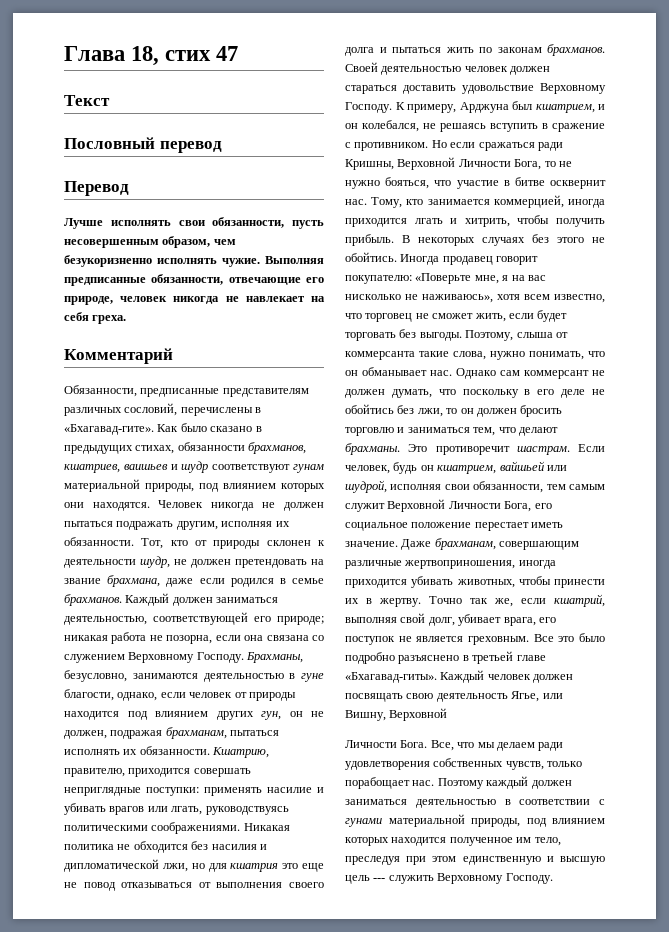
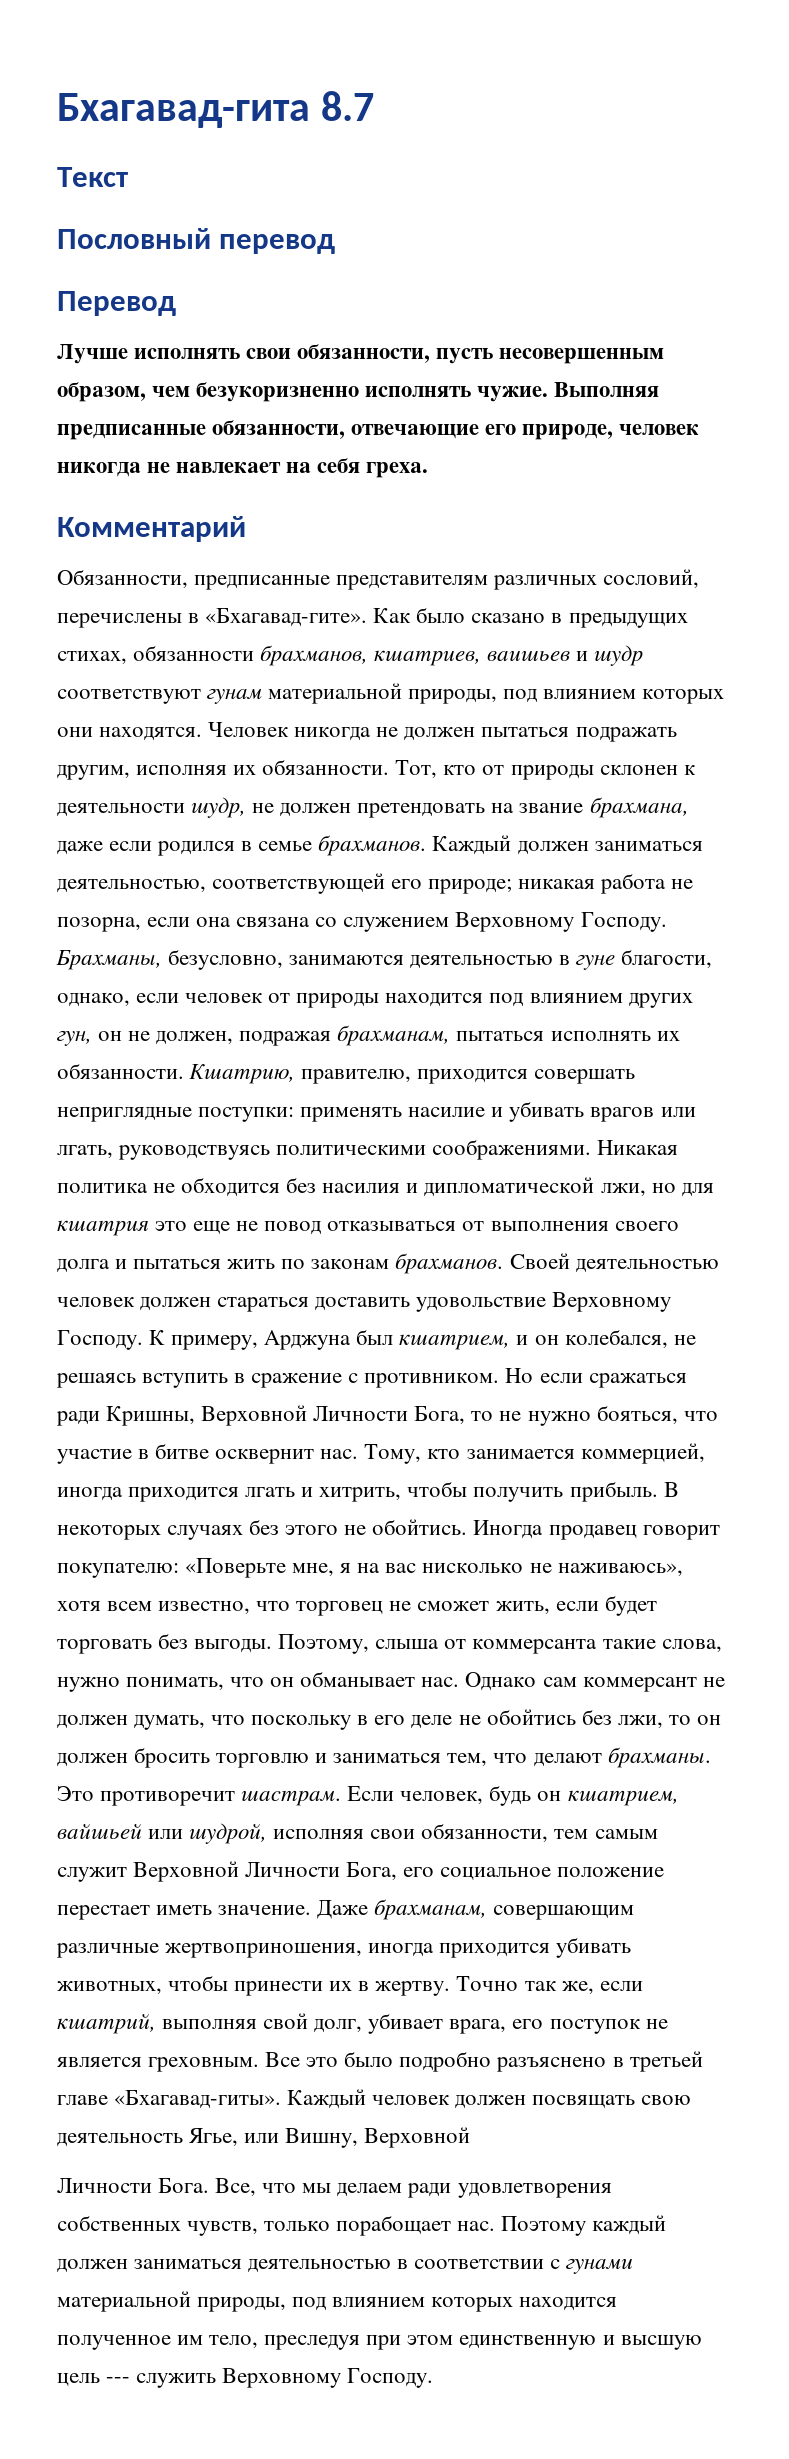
- Глава 18, стих 47
+ Бхагавад-гита 8.7

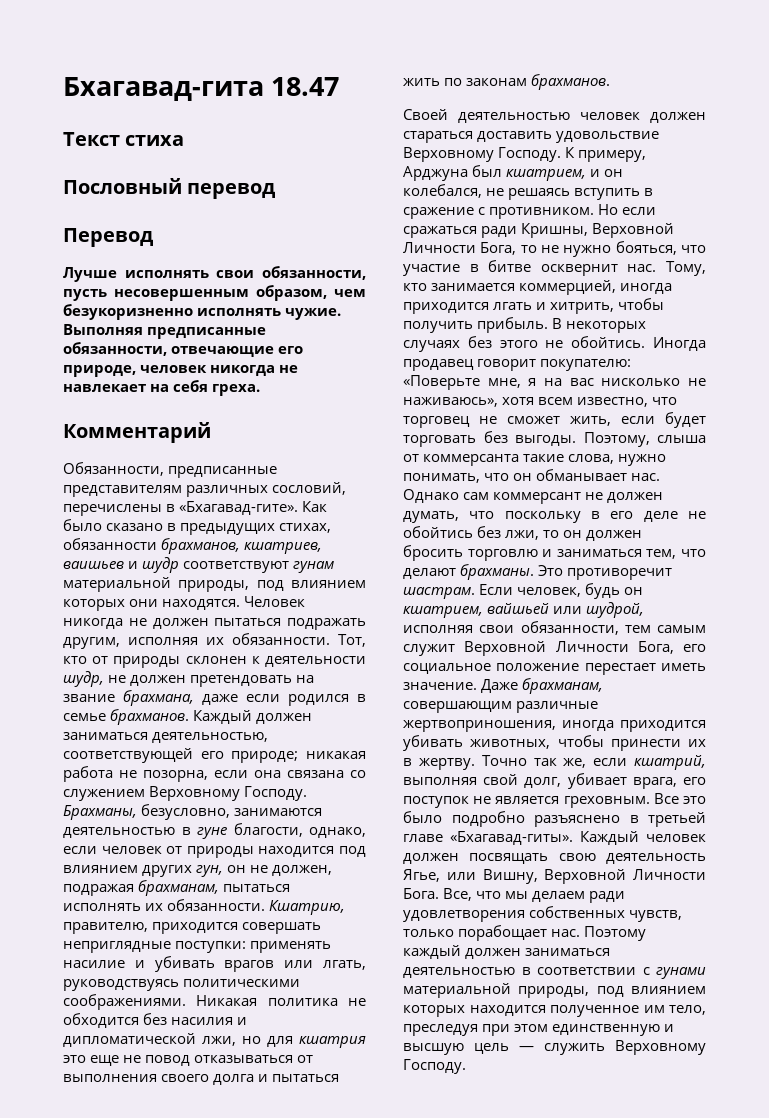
- Бхагавад-гита 8.7
+ Бхагавад-гита 18.47
- Текст
+ Текст стиха
- Никакая политика не обходится без насилия и дипломатической лжи, но для кшатрия это еще не повод отказываться от выполнения своего долга и пытаться жить по законам брахманов. Своей деятельностью человек должен стараться доставить удовольствие Верховному Господу.
+ Никакая политика не обходится без насилия и дипломатической лжи, но для кшатрия это еще не повод отказываться от выполнения своего долга и пытаться жить по законам брахманов.
+ Своей деятельностью человек должен стараться доставить удовольствие Верховному Господу.
- Каждый человек должен посвящать свою деятельность Ягье, или Вишну, Верховной
- Личности Бога.
+ Каждый человек должен посвящать свою деятельность Ягье, или Вишну, Верховной Личности Бога.
- Поэтому каждый должен заниматься деятельностью в соответствии с гунами материальной природы, под влиянием которых находится полученное им тело, преследуя при этом единственную и высшую цель --- служить Верховному Господу.
+ Поэтому каждый должен заниматься деятельностью в соответствии с гунами материальной природы, под влиянием которых находится полученное им тело, преследуя при этом единственную и высшую цель — служить Верховному Господу.

